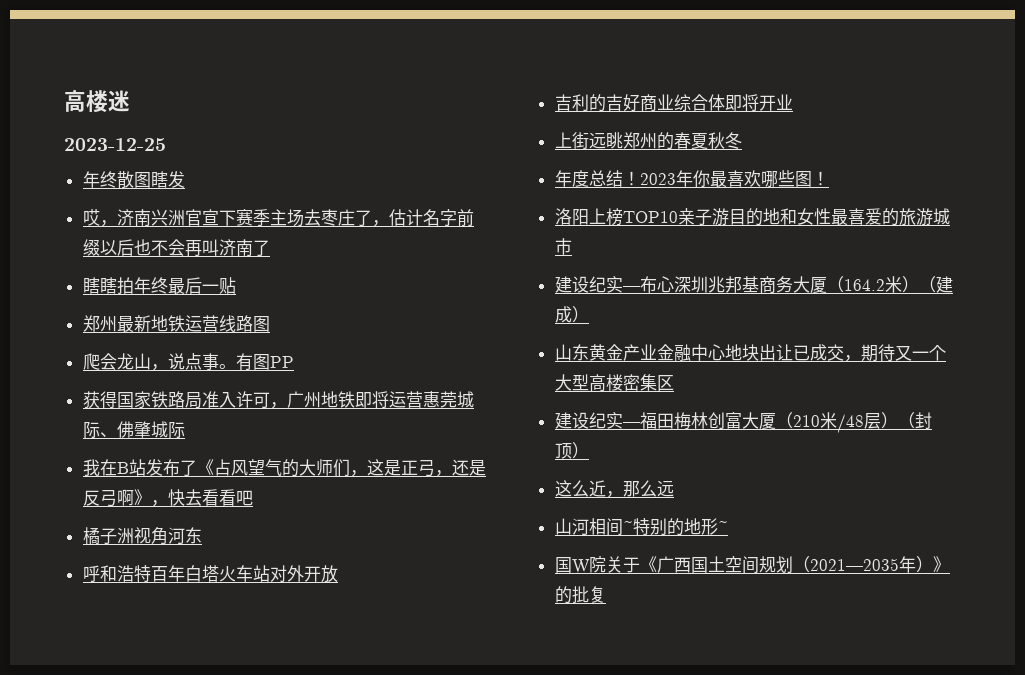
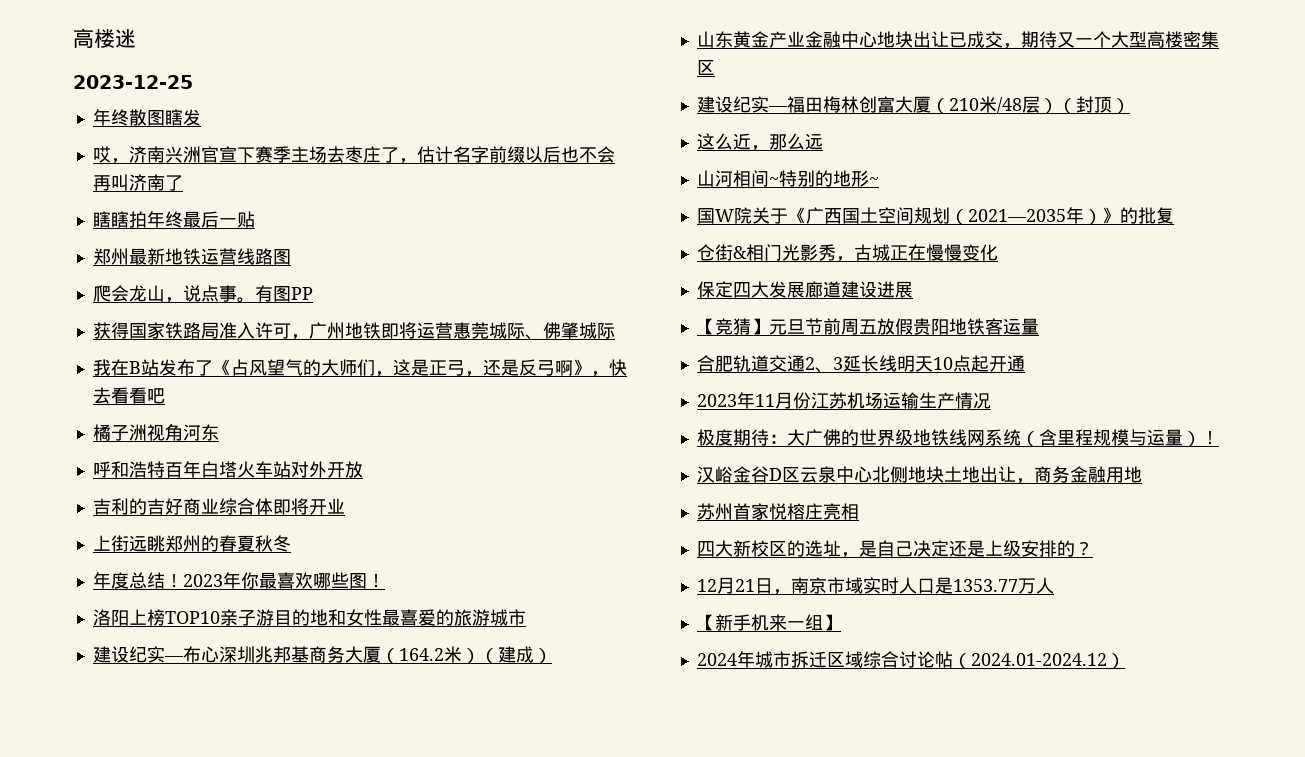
+ 仓街&相门光影秀，古城正在慢慢变化
+ 保定四大发展廊道建设进展
+ 【竞猜】元旦节前周五放假贵阳地铁客运量
+ 合肥轨道交通2、3延长线明天10点起开通
+ 2023年11月份江苏机场运输生产情况
+ 极度期待：大广佛的世界级地铁线网系统（含里程规模与运量）！
+ 汉峪金谷D区云泉中心北侧地块土地出让，商务金融用地
+ 苏州首家悦榕庄亮相
+ 四大新校区的选址，是自己决定还是上级安排的？
+ 12月21日，南京市域实时人口是1353.77万人
+ 【新手机来一组】
+ 2024年城市拆迁区域综合讨论帖（2024.01-2024.12）

